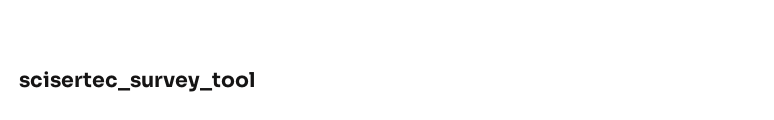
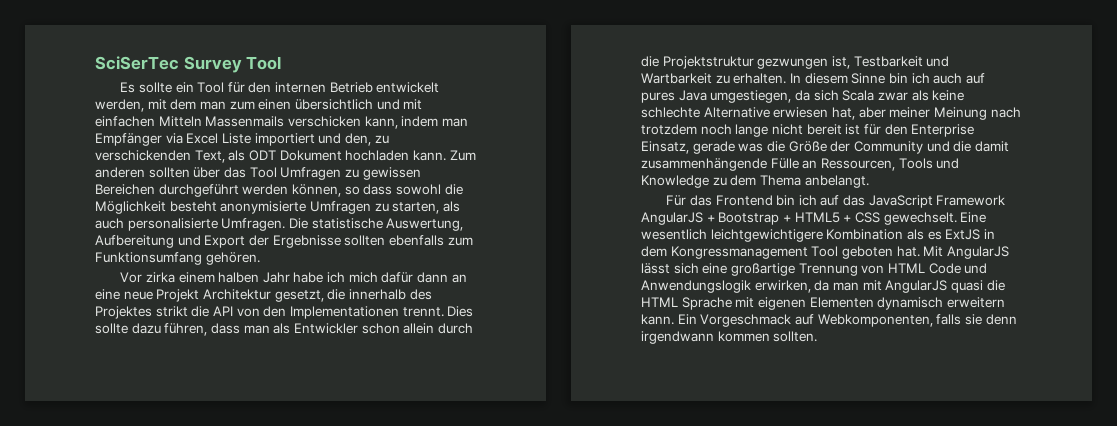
- scisertec_survey_tool
+ SciSerTec Survey Tool
+ Es sollte ein Tool für den internen Betrieb entwickelt werden, mit dem man zum einen übersichtlich und mit einfachen Mitteln Massenmails verschicken kann, indem man Empfänger via Excel Liste importiert und den, zu verschickenden Text, als ODT Dokument hochladen kann. Zum anderen sollten über das Tool Umfragen zu gewissen Bereichen durchgeführt werden können, so dass sowohl die Möglichkeit besteht anonymisierte Umfragen zu starten, als auch personalisierte Umfragen. Die statistische Auswertung, Aufbereitung und Export der Ergebnisse sollten ebenfalls zum Funktionsumfang gehören.
+ Vor zirka einem halben Jahr habe ich mich dafür dann an eine neue Projekt Architektur gesetzt, die innerhalb des Projektes strikt die API von den Implementationen trennt. Dies sollte dazu führen, dass man als Entwickler schon allein durch die Projektstruktur gezwungen ist, Testbarkeit und Wartbarkeit zu erhalten. In diesem Sinne bin ich auch auf pures Java umgestiegen, da sich Scala zwar als keine schlechte Alternative erwiesen hat, aber meiner Meinung nach trotzdem noch lange nicht bereit ist für den Enterprise Einsatz, gerade was die Größe der Community und die damit zusammenhängende Fülle an Ressourcen, Tools und Knowledge zu dem Thema anbelangt.
+ Für das Frontend bin ich auf das JavaScript Framework AngularJS + Bootstrap + HTML5 + CSS gewechselt. Eine wesentlich leichtgewichtigere Kombination als es ExtJS in dem Kongressmanagement Tool geboten hat. Mit AngularJS lässt sich eine großartige Trennung von HTML Code und Anwendungslogik erwirken, da man mit AngularJS quasi die HTML Sprache mit eigenen Elementen dynamisch erweitern kann. Ein Vorgeschmack auf Webkomponenten, falls sie denn irgendwann kommen sollten.

